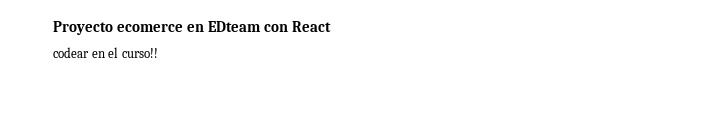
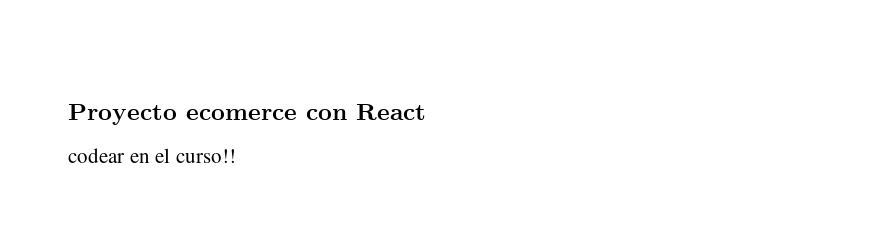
- Proyecto ecomerce en EDteam con React
+ Proyecto ecomerce con React

